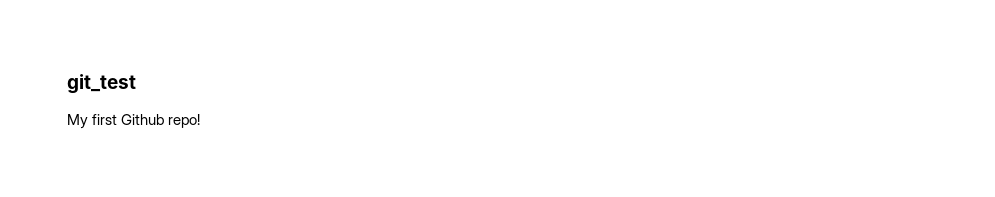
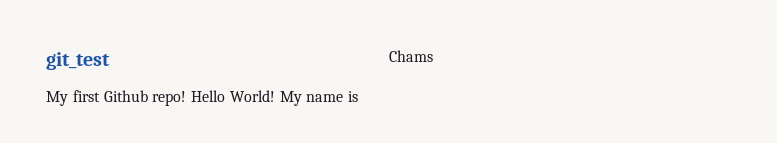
+ Hello World! My name is Chams

